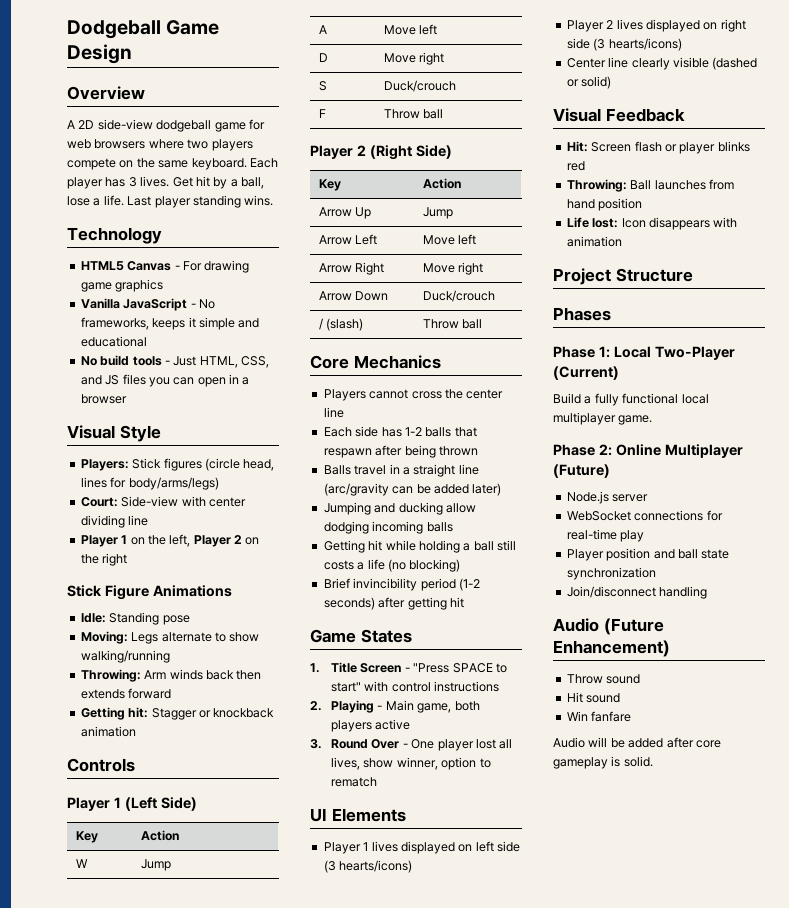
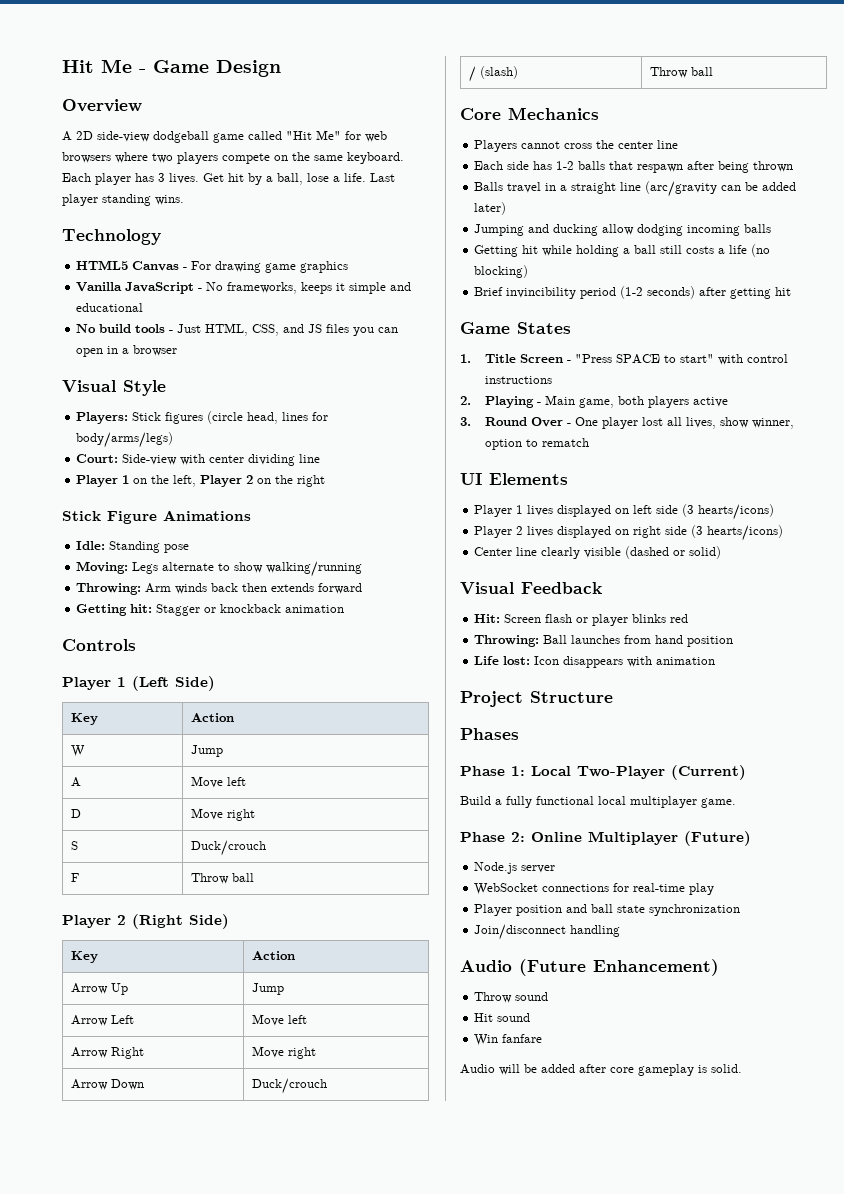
- Dodgeball Game Design
+ Hit Me - Game Design
- A 2D side-view dodgeball game for web browsers where two players compete on the same keyboard.
+ A 2D side-view dodgeball game called "Hit Me" for web browsers where two players compete on the same keyboard.

